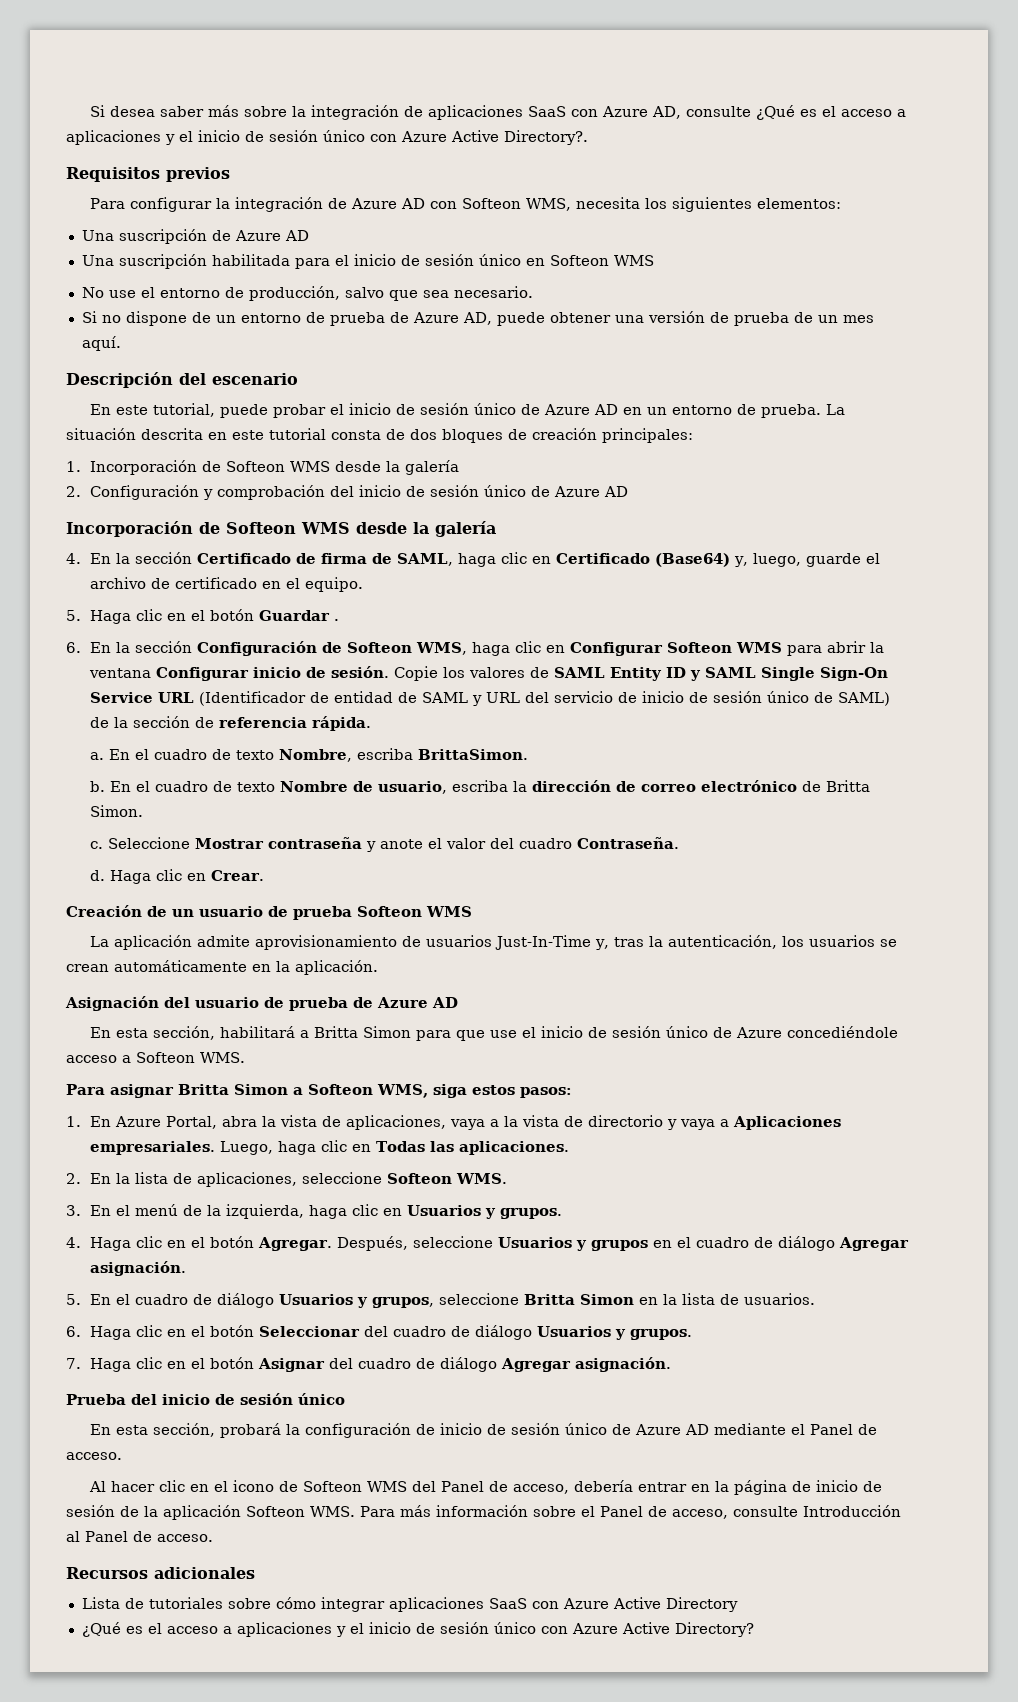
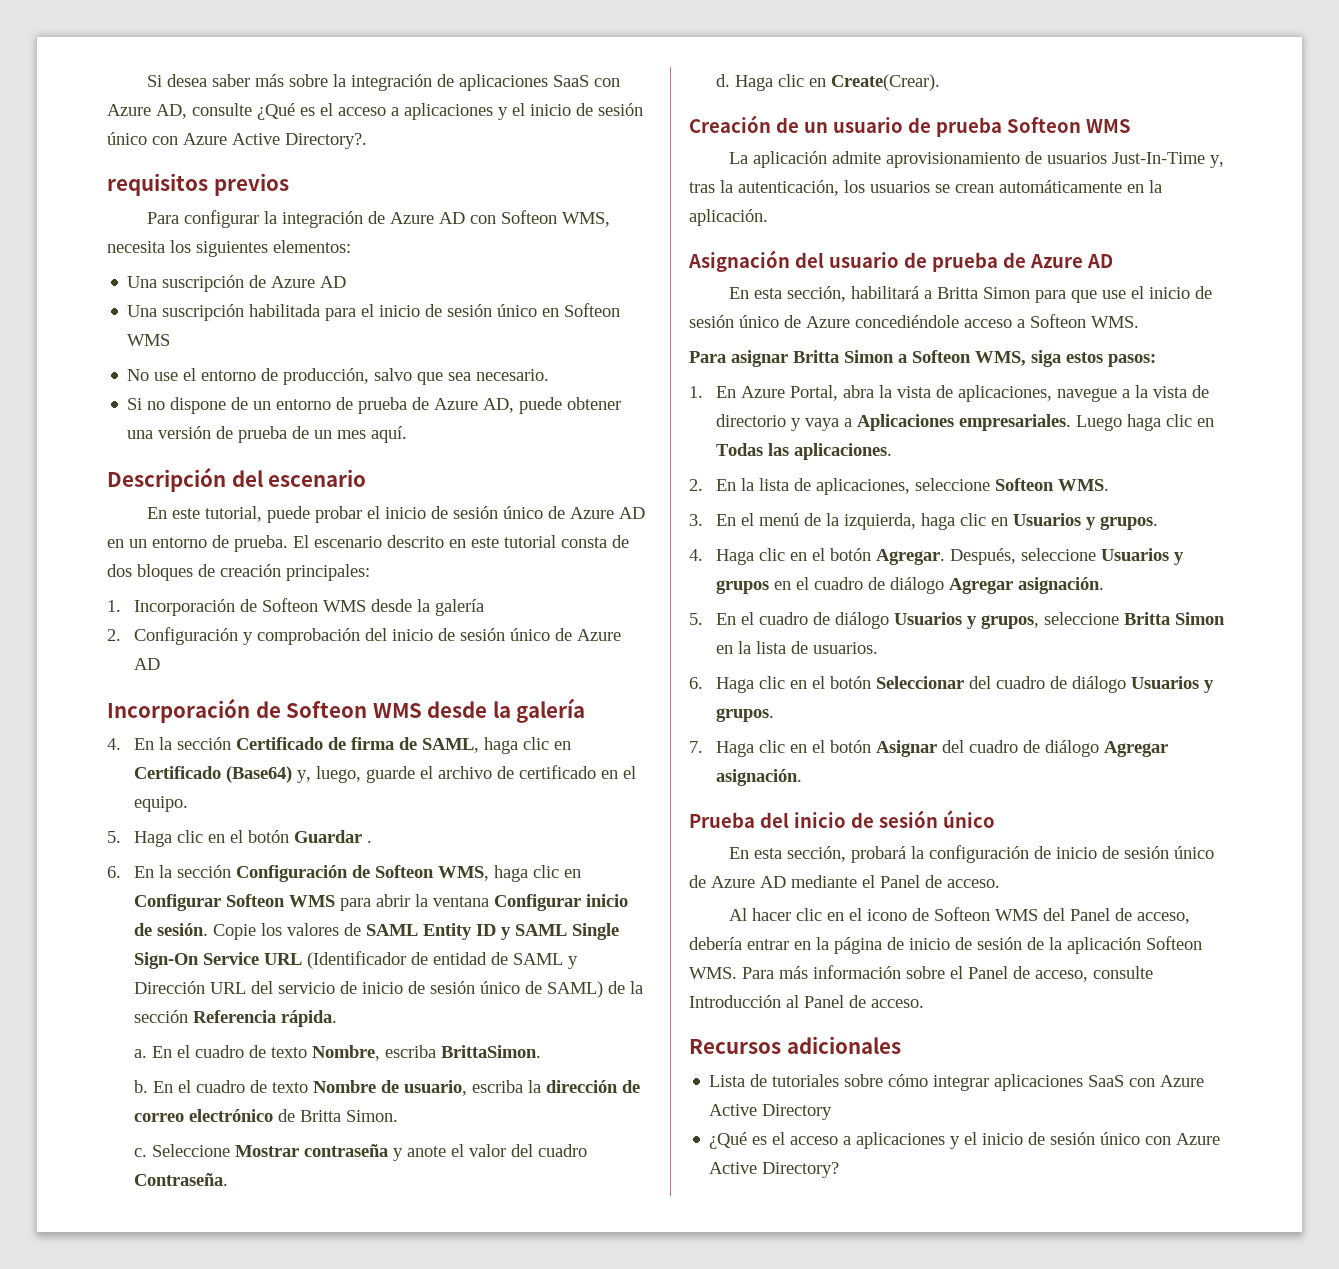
- Requisitos previos
+ requisitos previos
- La situación descrita en este tutorial consta de dos bloques de creación principales:
+ El escenario descrito en este tutorial consta de dos bloques de creación principales:
- Copie los valores de SAML Entity ID y SAML Single Sign-On Service URL (Identificador de entidad de SAML y URL del servicio de inicio de sesión único de SAML) de la sección de referencia rápida.
+ Copie los valores de SAML Entity ID y SAML Single Sign-On Service URL (Identificador de entidad de SAML y Dirección URL del servicio de inicio de sesión único de SAML) de la sección Referencia rápida.
- Haga clic en Crear.
+ Haga clic en Create(Crear).
- 1. En Azure Portal, abra la vista de aplicaciones, vaya a la vista de directorio y vaya a Aplicaciones empresariales.
+ 1. En Azure Portal, abra la vista de aplicaciones, navegue a la vista de directorio y vaya a Aplicaciones empresariales.
- Luego, haga clic en Todas las aplicaciones.
+ Luego haga clic en Todas las aplicaciones.

